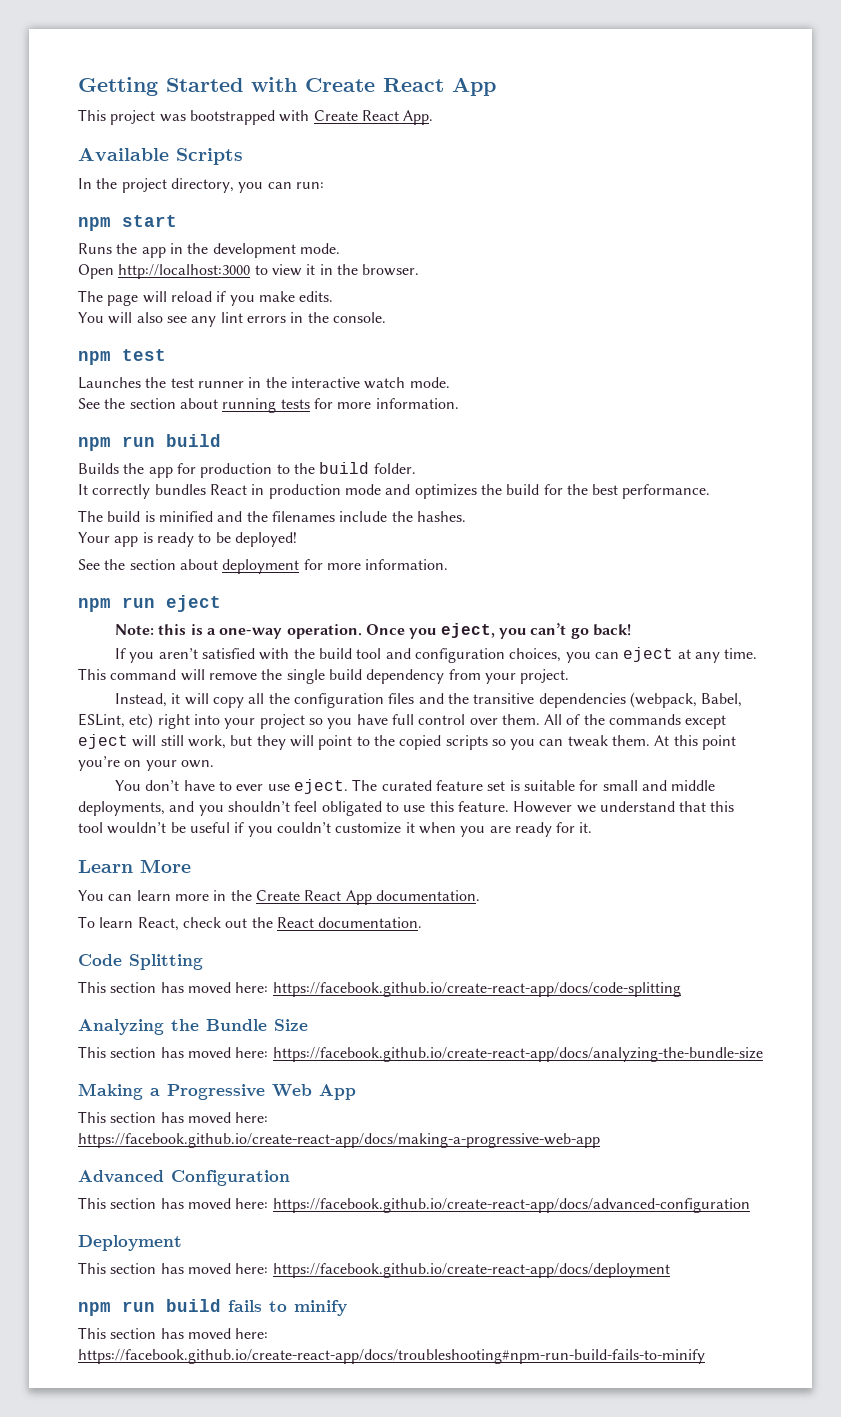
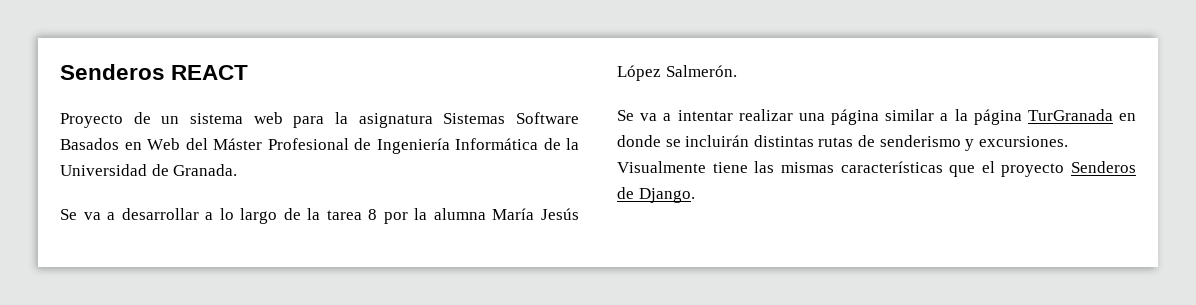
- Getting Started with Create React App
- This project was bootstrapped with Create React App.
- Available Scripts
- In the project directory, you can run:
- npm start
- Runs the app in the development mode.
- Open http://localhost:3000 to view it in the browser.
- The page will reload if you make edits.
- You will also see any lint errors in the console.
- npm test
- Launches the test runner in the interactive watch mode.
- See the section about running tests for more information.
- npm run build
- Builds the app for production to the build folder.
- It correctly bundles React in production mode and optimizes the build for the best performance.
- The build is minified and the filenames include the hashes.
- Your app is ready to be deployed!
- See the section about deployment for more information.
- npm run eject
- Note: this is a one-way operation. Once you eject, you can’t go back!
- If you aren’t satisfied with the build tool and configuration choices, you can eject at any time. This command will remove the single build dependency from your project.
- Instead, it will copy all the configuration files and the transitive dependencies (webpack, Babel, ESLint, etc) right into your project so you have full control over them. All of the commands except eject will still work, but they will point to the copied scripts so you can tweak them. At this point you’re on your own.
- You don’t have to ever use eject. The curated feature set is suitable for small and middle deployments, and you shouldn’t feel obligated to use this feature. However we understand that this tool wouldn’t be useful if you couldn’t customize it when you are ready for it.
- Learn More
- You can learn more in the Create React App documentation.
- To learn React, check out the React documentation.
- Code Splitting
- This section has moved here: https://facebook.github.io/create-react-app/docs/code-splitting
- Analyzing the Bundle Size
- This section has moved here: https://facebook.github.io/create-react-app/docs/analyzing-the-bundle-size
- Making a Progressive Web App
- This section has moved here: https://facebook.github.io/create-react-app/docs/making-a-progressive-web-app
- Advanced Configuration
- This section has moved here: https://facebook.github.io/create-react-app/docs/advanced-configuration
- Deployment
- This section has moved here: https://facebook.github.io/create-react-app/docs/deployment
- npm run build fails to minify
- This section has moved here: https://facebook.github.io/create-react-app/docs/troubleshooting#npm-run-build-fails-to-minify
+ Senderos REACT
+ Proyecto de un sistema web para la asignatura Sistemas Software Basados en Web del Máster Profesional de Ingeniería Informática de la Universidad de Granada.
+ Se va a desarrollar a lo largo de la tarea 8 por la alumna María Jesús López Salmerón.
+ Se va a intentar realizar una página similar a la página TurGranada en donde se incluirán distintas rutas de senderismo y excursiones. Visualmente tiene las mismas características que el proyecto Senderos de Django.

